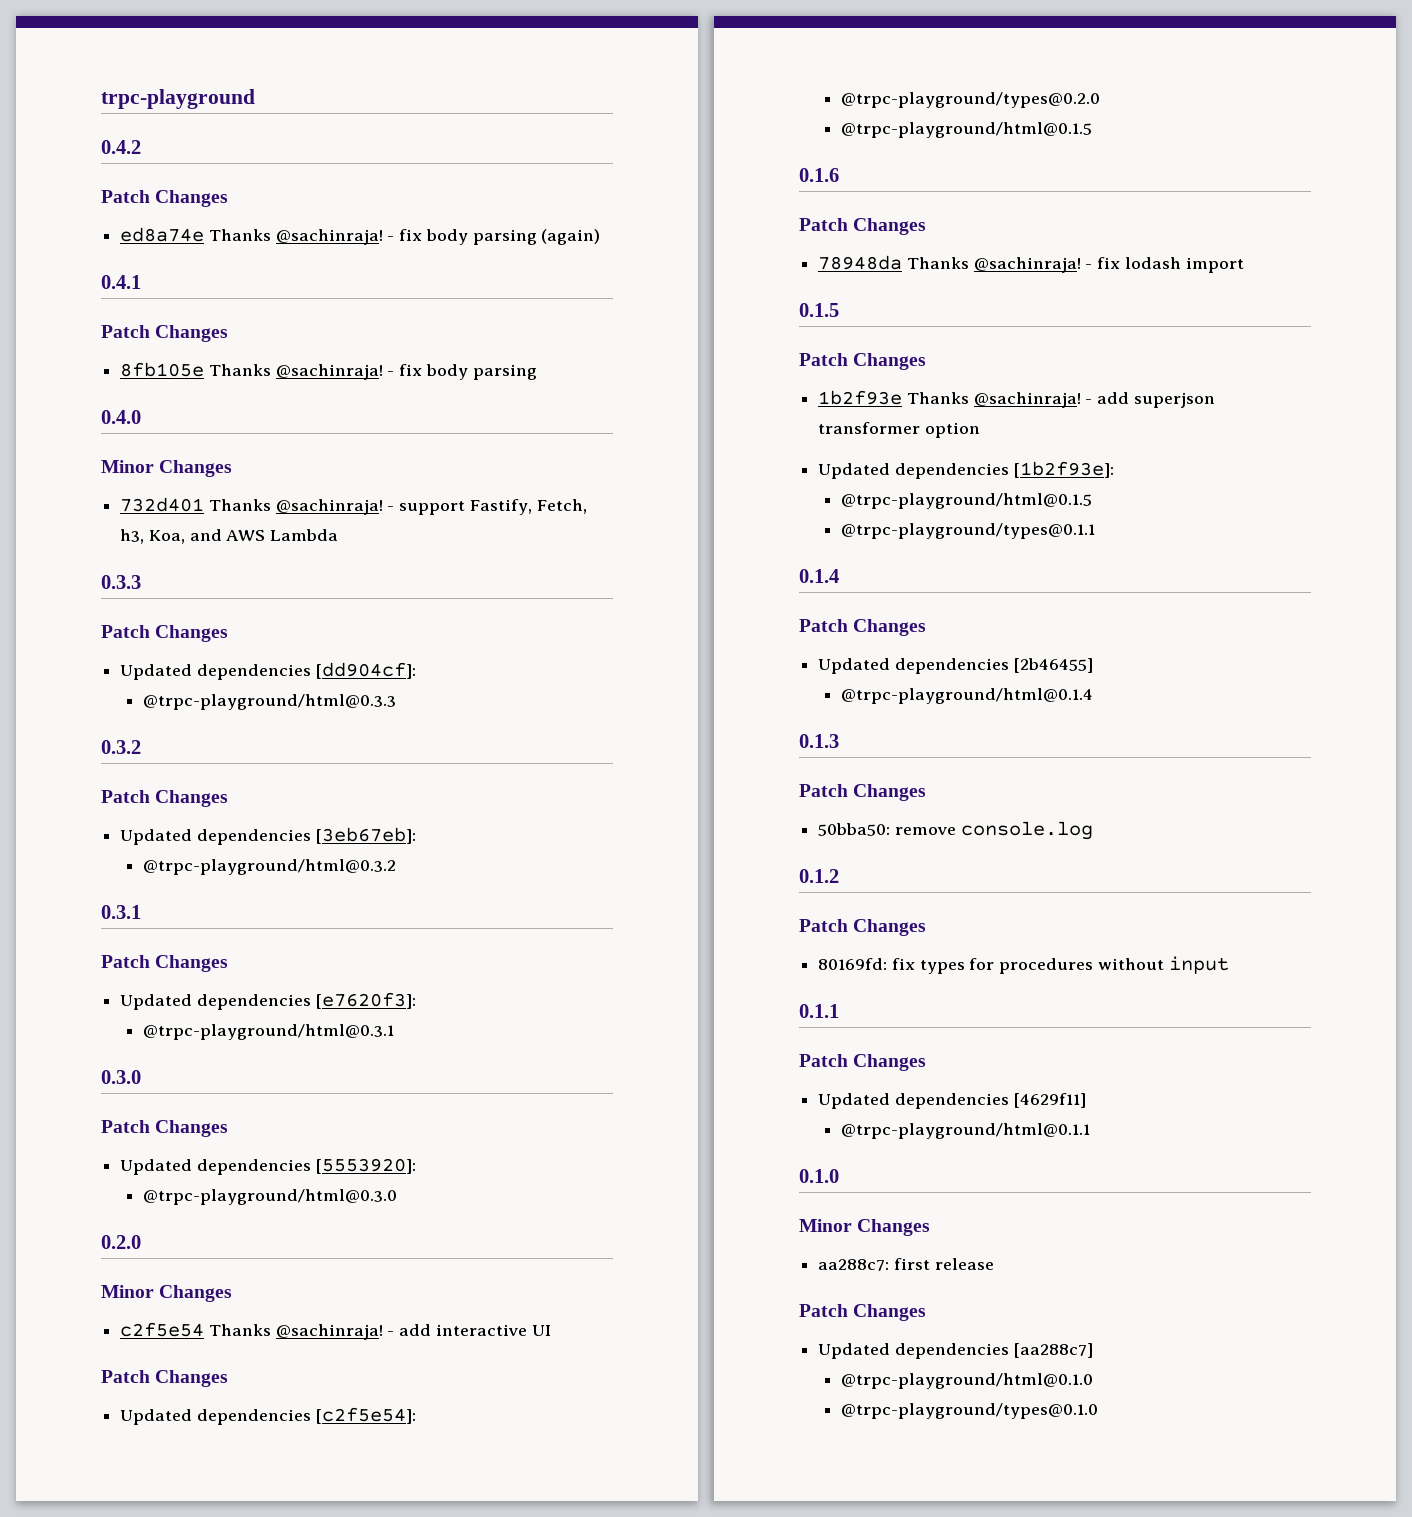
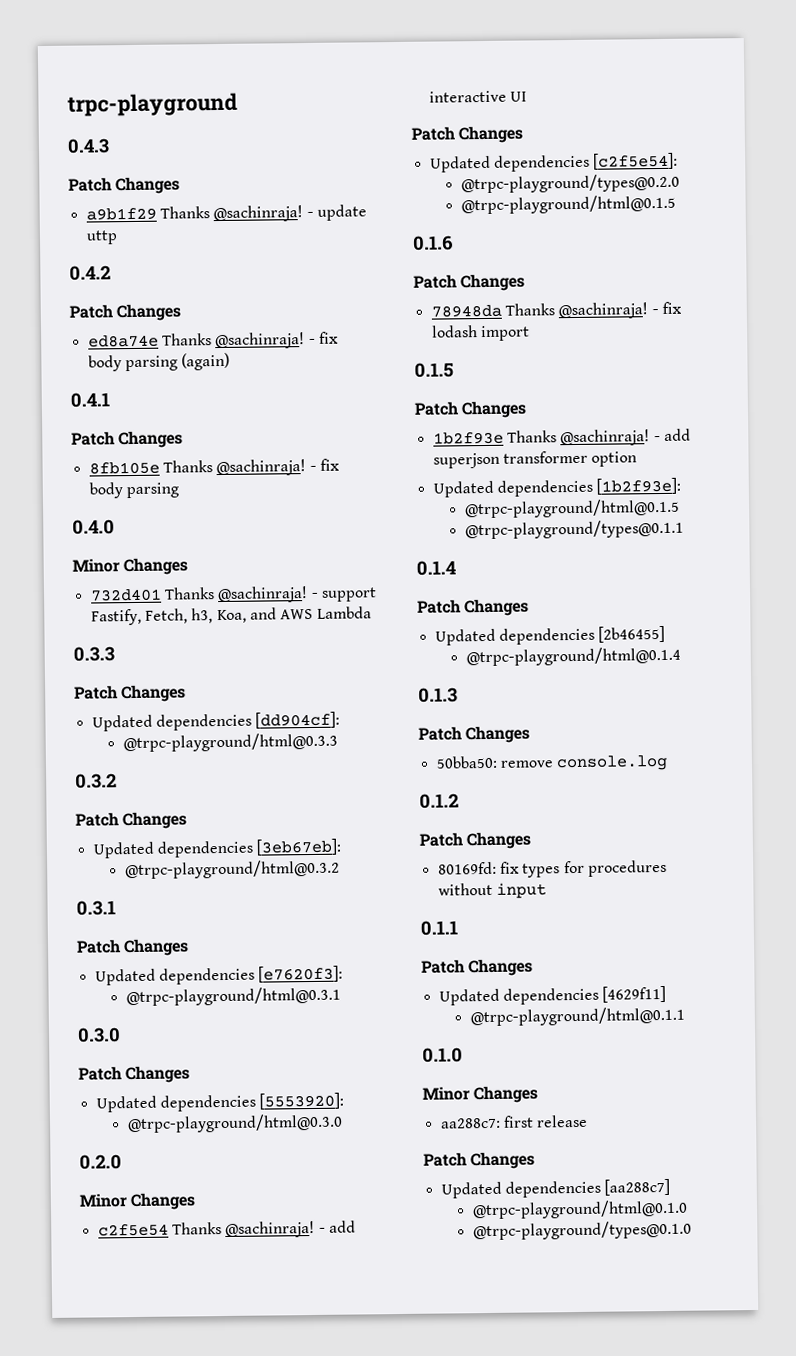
+ 0.4.3
+ Patch Changes
+ a9b1f29 Thanks @sachinraja! - update uttp

